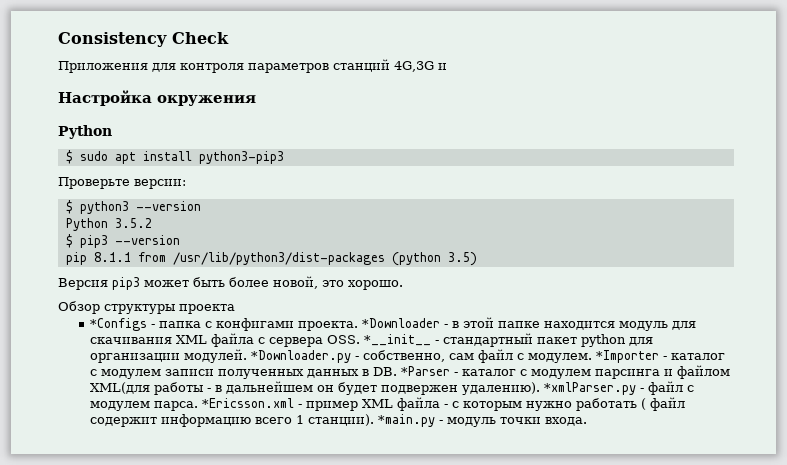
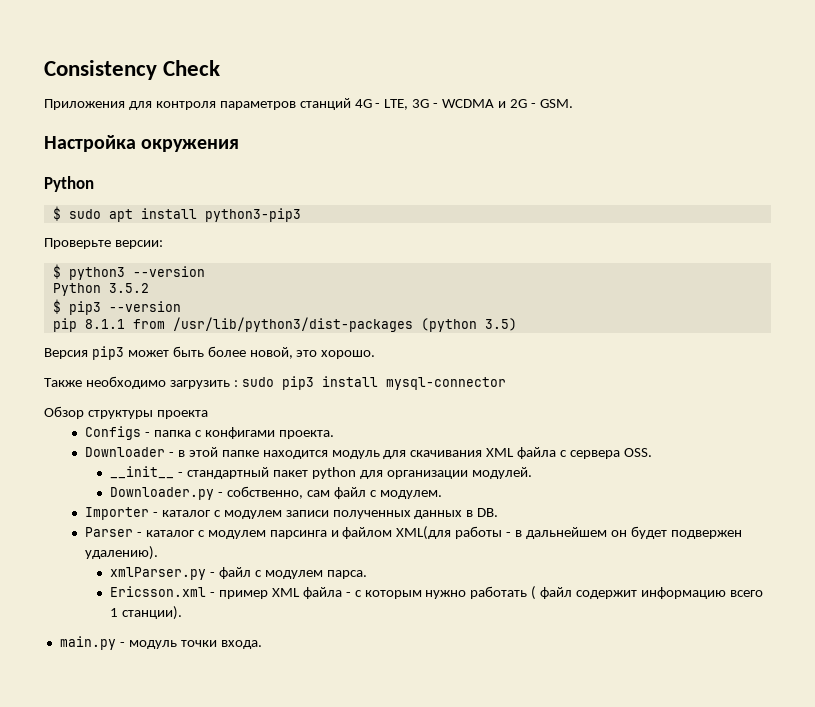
- Приложения для контроля параметров станций 4G,3G и
+ Приложения для контроля параметров станций 4G - LTE, 3G - WCDMA и 2G - GSM.
+ Также необходимо загрузить : sudo pip3 install mysql-connector
- *Configs - папка с конфигами проекта. *Downloader - в этой папке находится модуль для скачивания XML файла с сервера OSS. *__init__ - стандартный пакет python для организации модулей. *Downloader.py - собственно, сам файл с модулем. *Importer - каталог с модулем записи полученных данных в DB. *Parser - каталог с модулем парсинга и файлом XML(для работы - в дальнейшем он будет подвержен удалению). *xmlParser.py - файл с модулем парса. *Ericsson.xml - пример XML файла - с которым нужно работать ( файл содержит информацию всего 1 станции). *main.py - модуль точки входа.
+ Configs - папка с конфигами проекта.
+ Downloader - в этой папке находится модуль для скачивания XML файла с сервера OSS.
+ __init__ - стандартный пакет python для организации модулей.
+ Downloader.py - собственно, сам файл с модулем.
+ Importer - каталог с модулем записи полученных данных в DB.
+ Parser - каталог с модулем парсинга и файлом XML(для работы - в дальнейшем он будет подвержен удалению).
+ xmlParser.py - файл с модулем парса.
+ Ericsson.xml - пример XML файла - с которым нужно работать ( файл содержит информацию всего 1 станции).
+ main.py - модуль точки входа.

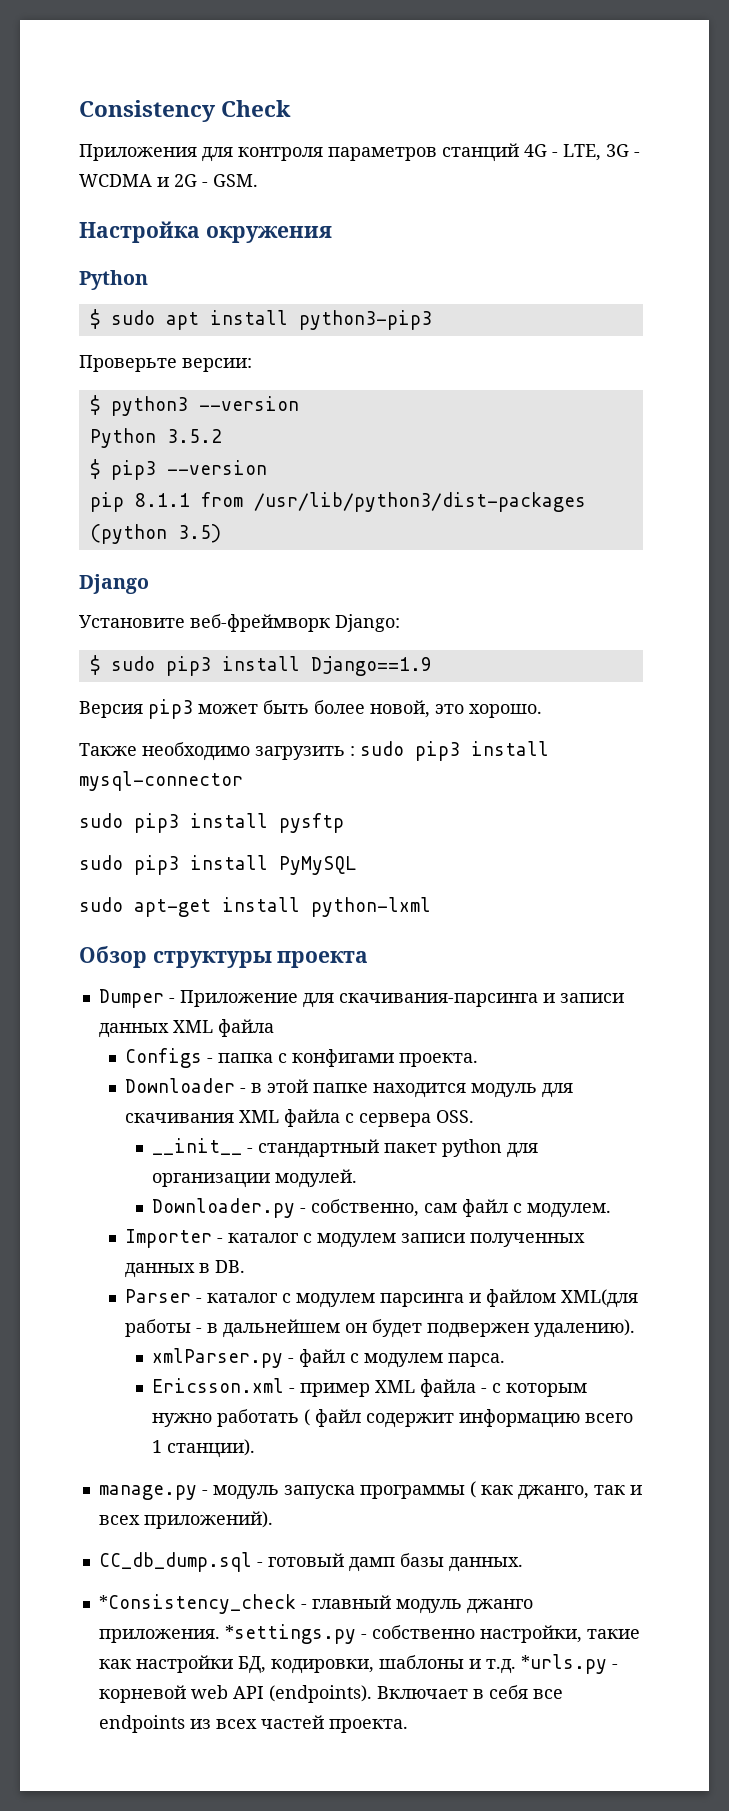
+ Django
+ Установите веб-фреймворк Django:
+ $ sudo pip3 install Django==1.9
+ sudo pip3 install pysftp
+ sudo pip3 install PyMySQL
+ sudo apt-get install python-lxml
  Обзор структуры проекта
+ Dumper - Приложение для скачивания-парсинга и записи данных XML файла
- main.py - модуль точки входа.
+ manage.py - модуль запуска программы ( как джанго, так и всех приложений).
+ CC_db_dump.sql - готовый дамп базы данных.
+ *Consistency_check - главный модуль джанго приложения. *settings.py - собственно настройки, такие как настройки БД, кодировки, шаблоны и т.д. *urls.py - корневой web API (endpoints). Включает в себя все endpoints из всех частей проекта.

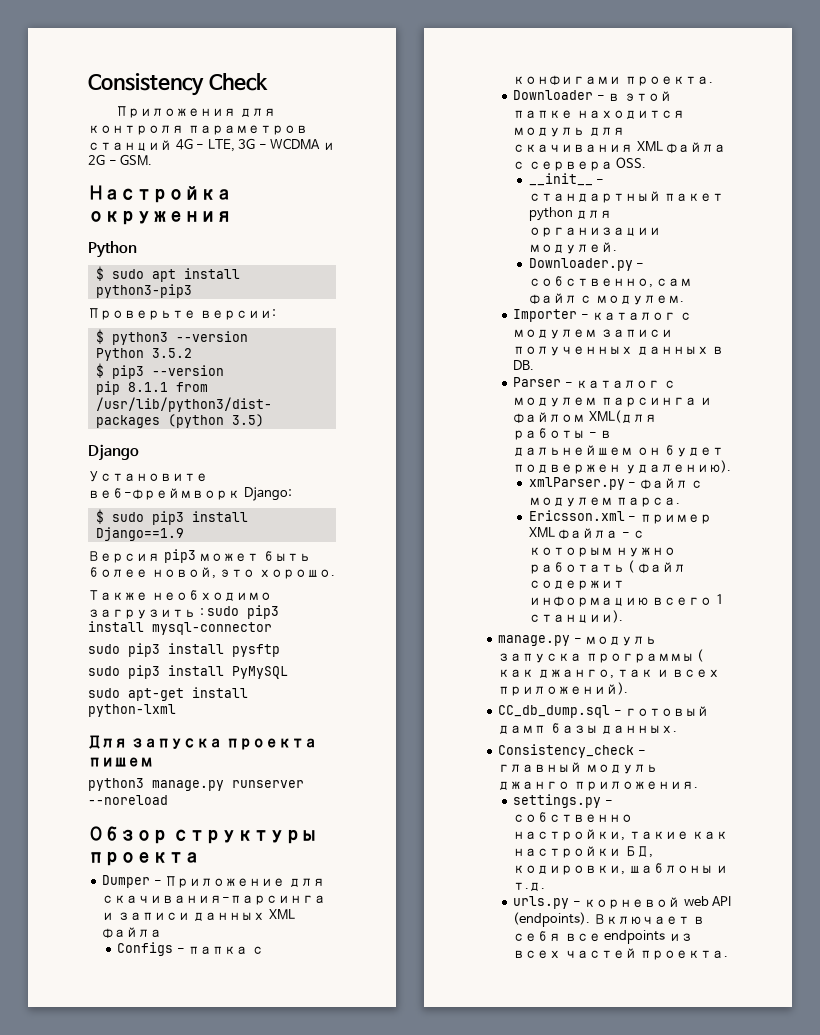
+ Для запуска проекта пишем
+ python3 manage.py runserver --noreload
- *Consistency_check - главный модуль джанго приложения. *settings.py - собственно настройки, такие как настройки БД, кодировки, шаблоны и т.д. *urls.py - корневой web API (endpoints).
+ Consistency_check - главный модуль джанго приложения.
+ settings.py - собственно настройки, такие как настройки БД, кодировки, шаблоны и т.д.
+ urls.py - корневой web API (endpoints).

